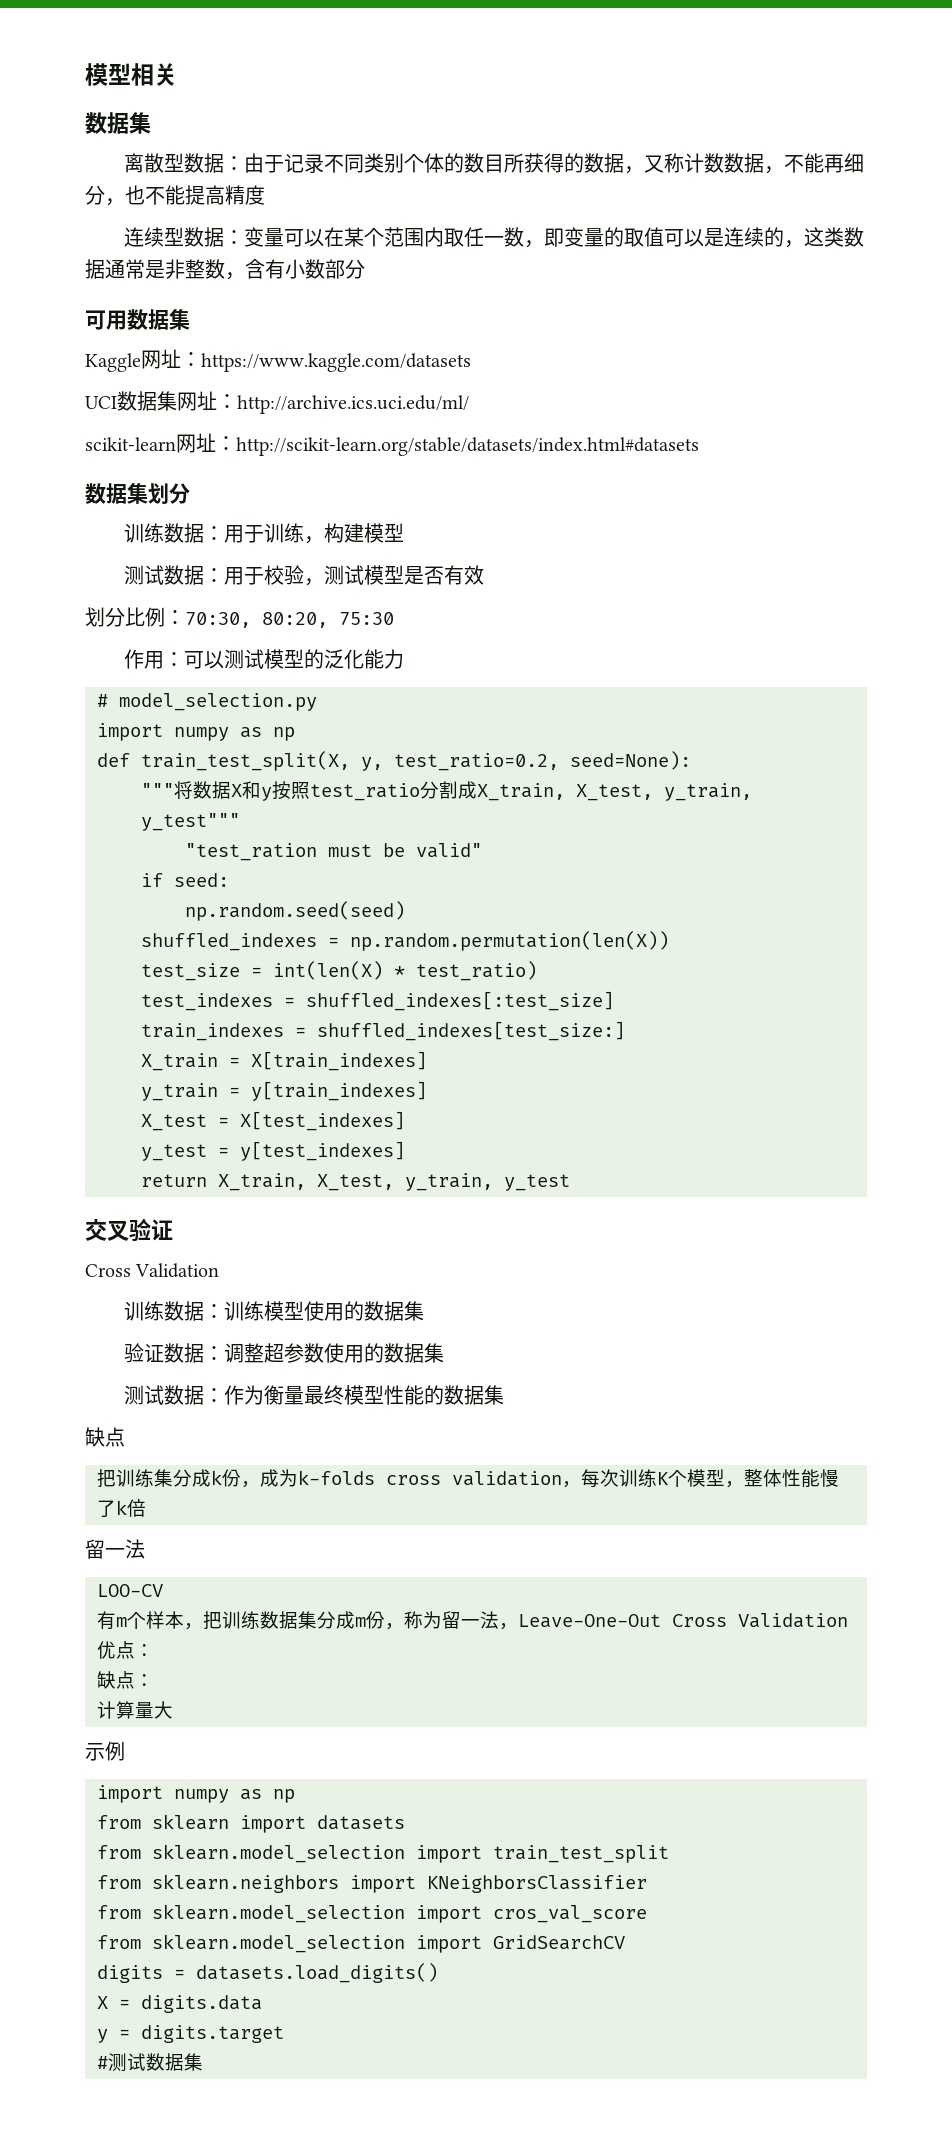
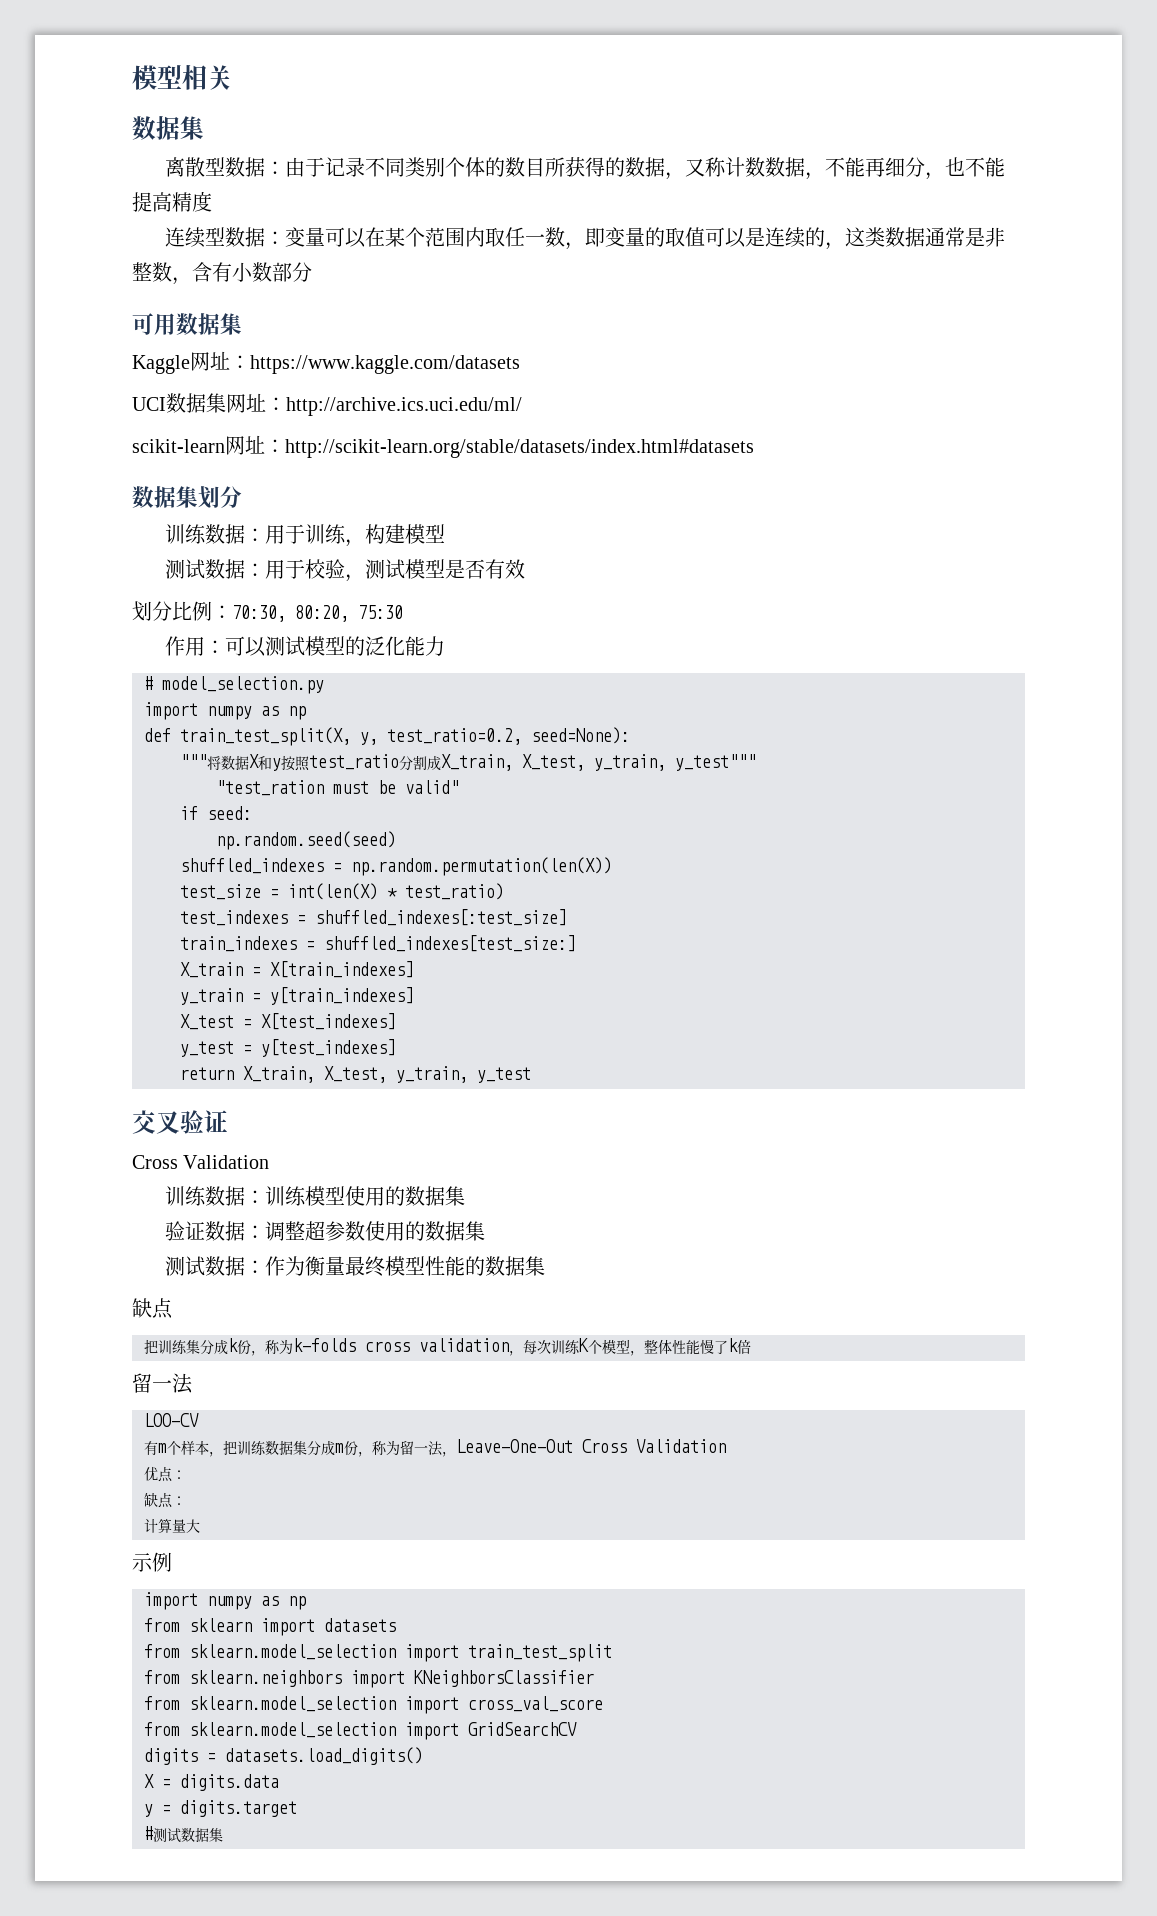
- 把训练集分成k份，成为k-folds cross validation，每次训练K个模型，整体性能慢了k倍
+ 把训练集分成k份，称为k-folds cross validation，每次训练K个模型，整体性能慢了k倍
- from sklearn.model_selection import cros_val_score
+ from sklearn.model_selection import cross_val_score

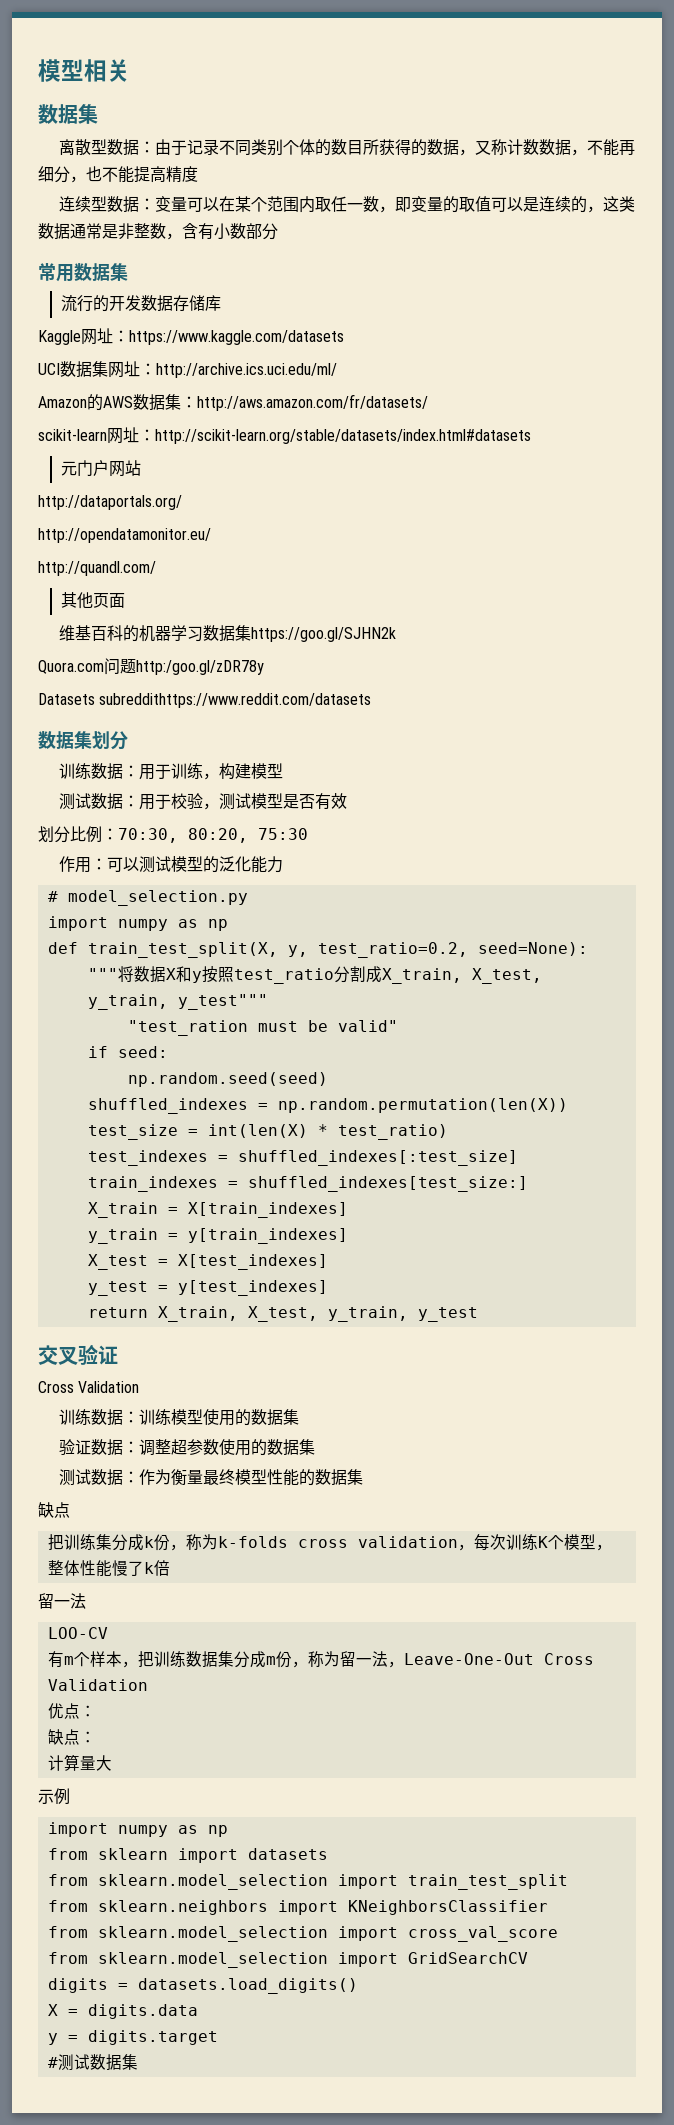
- 可用数据集
+ 常用数据集
+ 流行的开发数据存储库
+ Amazon的AWS数据集：http://aws.amazon.com/fr/datasets/
  scikit-learn网址：http://scikit-learn.org/stable/datasets/index.html#datasets
+ 元门户网站
+ http://dataportals.org/
+ http://opendatamonitor.eu/
+ http://quandl.com/
+ 其他页面
+ 维基百科的机器学习数据集https://goo.gl/SJHN2k
+ Quora.com问题http:/goo.gl/zDR78y
+ Datasets subreddithttps://www.reddit.com/datasets

